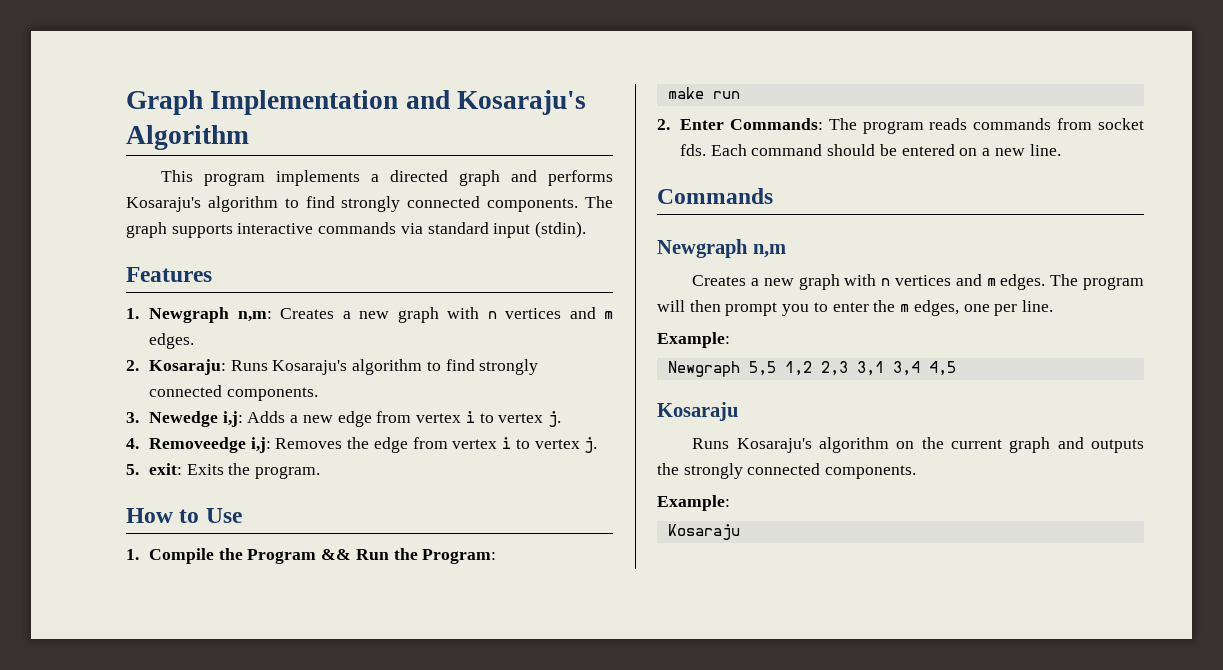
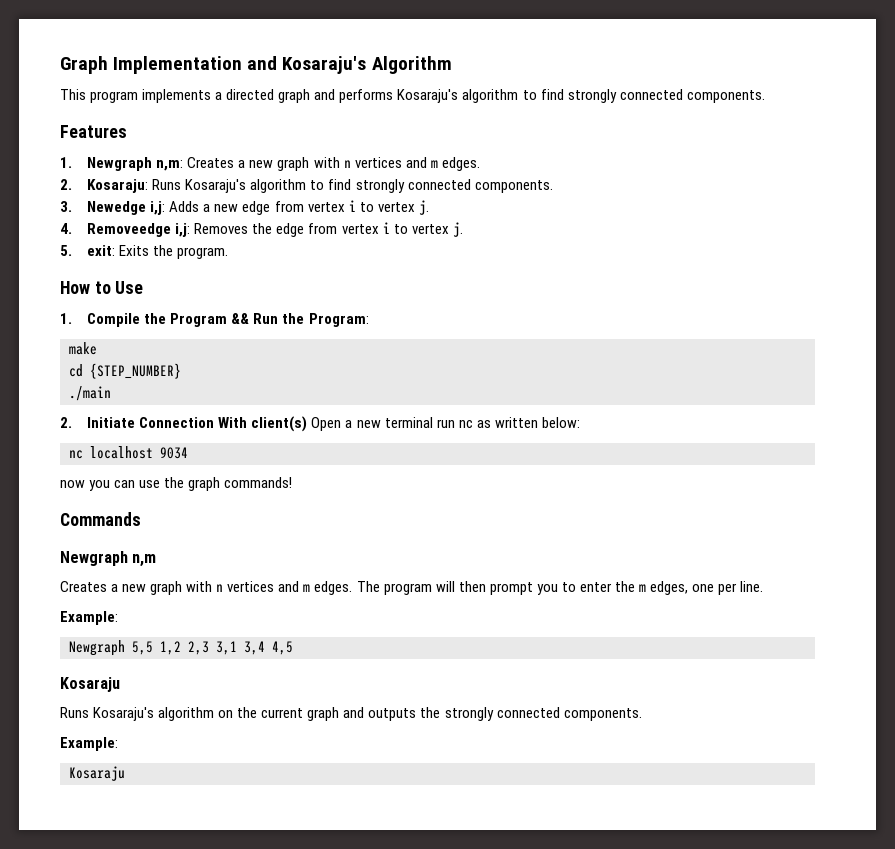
- The graph supports interactive commands via standard input (stdin).
- make run
- 2. Enter Commands: The program reads commands from socket fds. Each command should be entered on a new line.
+ make
+ cd {STEP_NUMBER}
+ ./main
+ 2. Initiate Connection With client(s) Open a new terminal run nc as written below:
+ nc localhost 9034
+ now you can use the graph commands!

